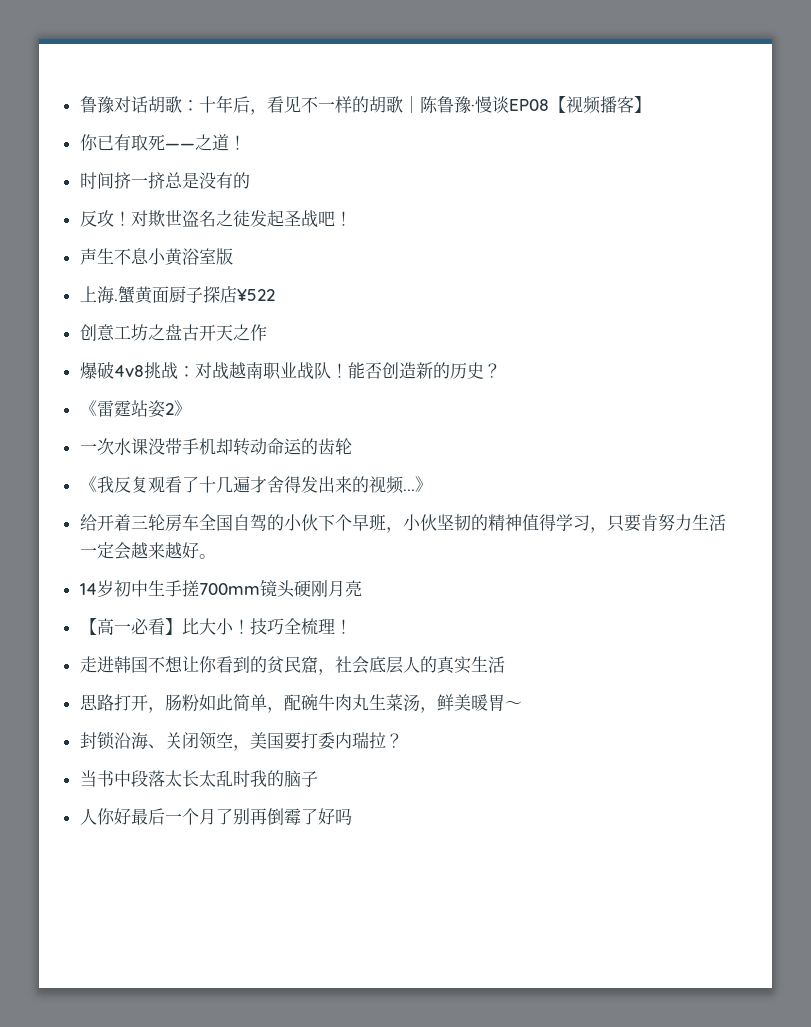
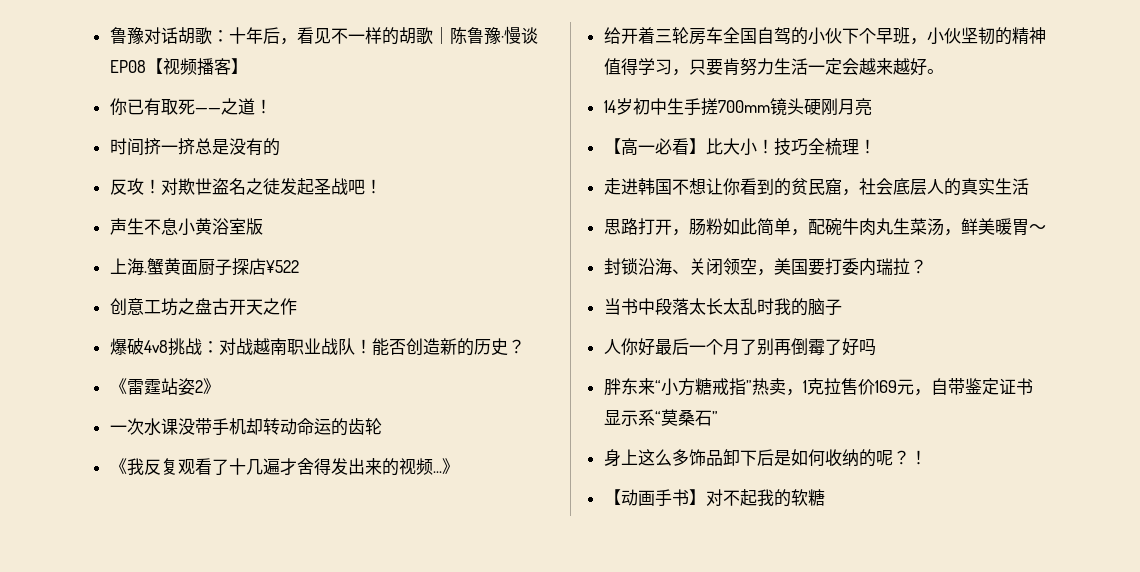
+ 胖东来“小方糖戒指”热卖，1克拉售价169元，自带鉴定证书显示系“莫桑石”
+ 身上这么多饰品卸下后是如何收纳的呢？！
+ 【动画手书】对不起我的软糖

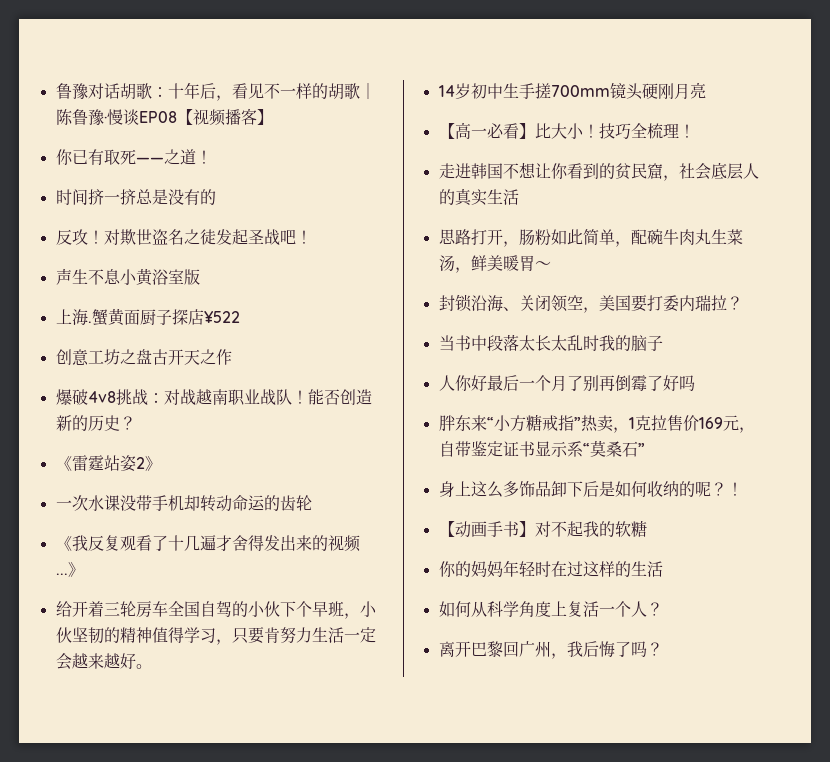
+ 你的妈妈年轻时在过这样的生活
+ 如何从科学角度上复活一个人？
+ 离开巴黎回广州，我后悔了吗？

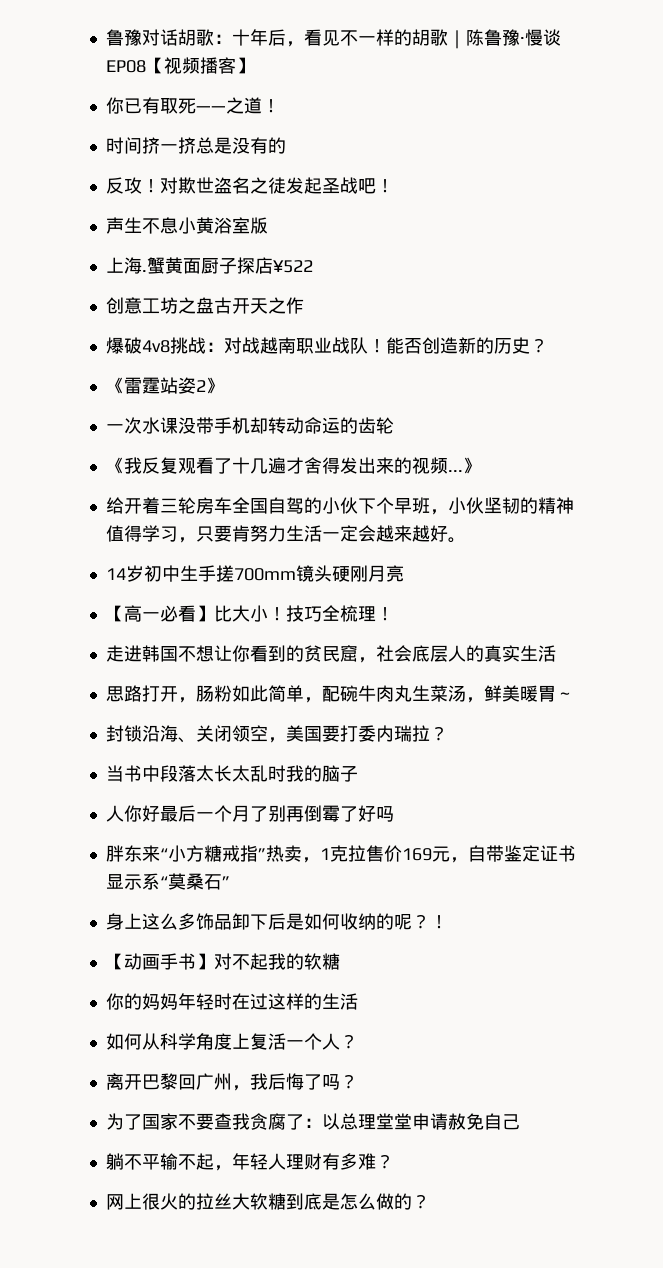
+ 为了国家不要查我贪腐了：以总理堂堂申请赦免自己
+ 躺不平输不起，年轻人理财有多难？
+ 网上很火的拉丝大软糖到底是怎么做的？

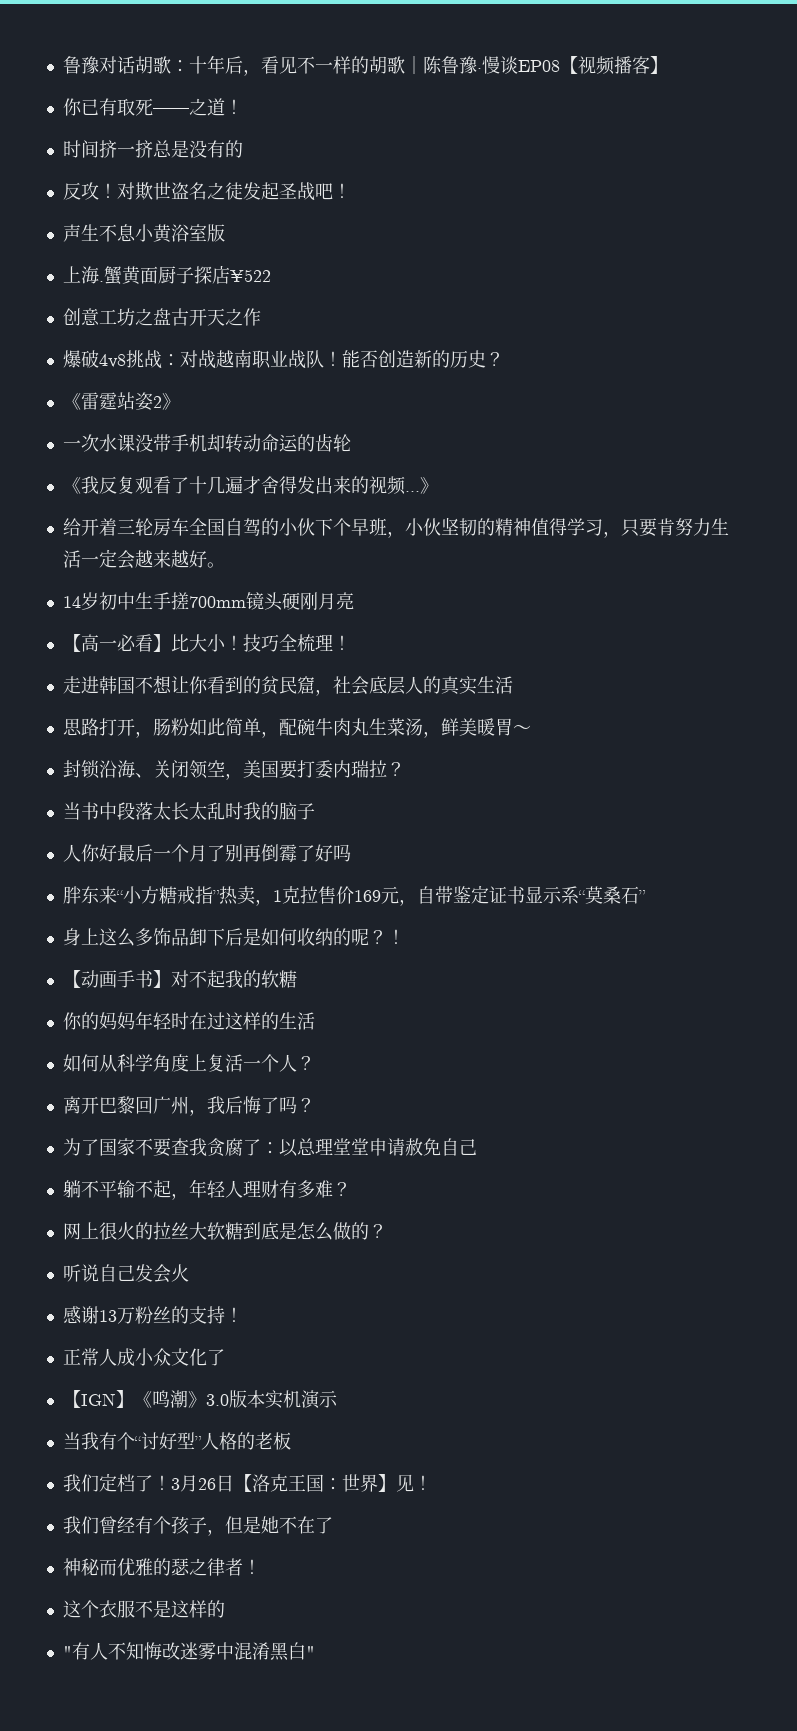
+ 听说自己发会火
+ 感谢13万粉丝的支持！
+ 正常人成小众文化了
+ 【IGN】《鸣潮》3.0版本实机演示
+ 当我有个“讨好型”人格的老板
+ 我们定档了！3月26日【洛克王国：世界】见！
+ 我们曾经有个孩子，但是她不在了
+ 神秘而优雅的瑟之律者！
+ 这个衣服不是这样的
+ "有人不知悔改迷雾中混淆黑白"

